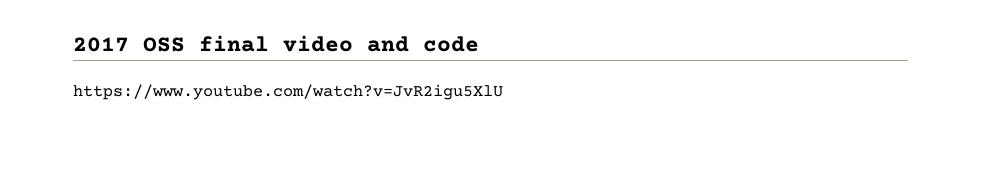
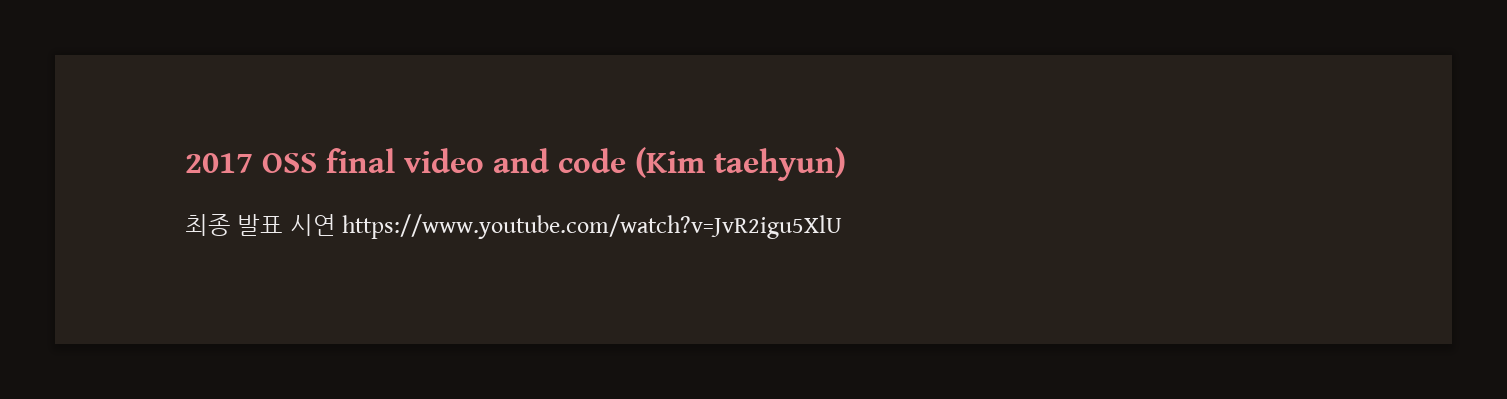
- 2017 OSS final video and code
- https://www.youtube.com/watch?v=JvR2igu5XlU
+ 2017 OSS final video and code (Kim taehyun)
+ 최종 발표 시연 https://www.youtube.com/watch?v=JvR2igu5XlU

